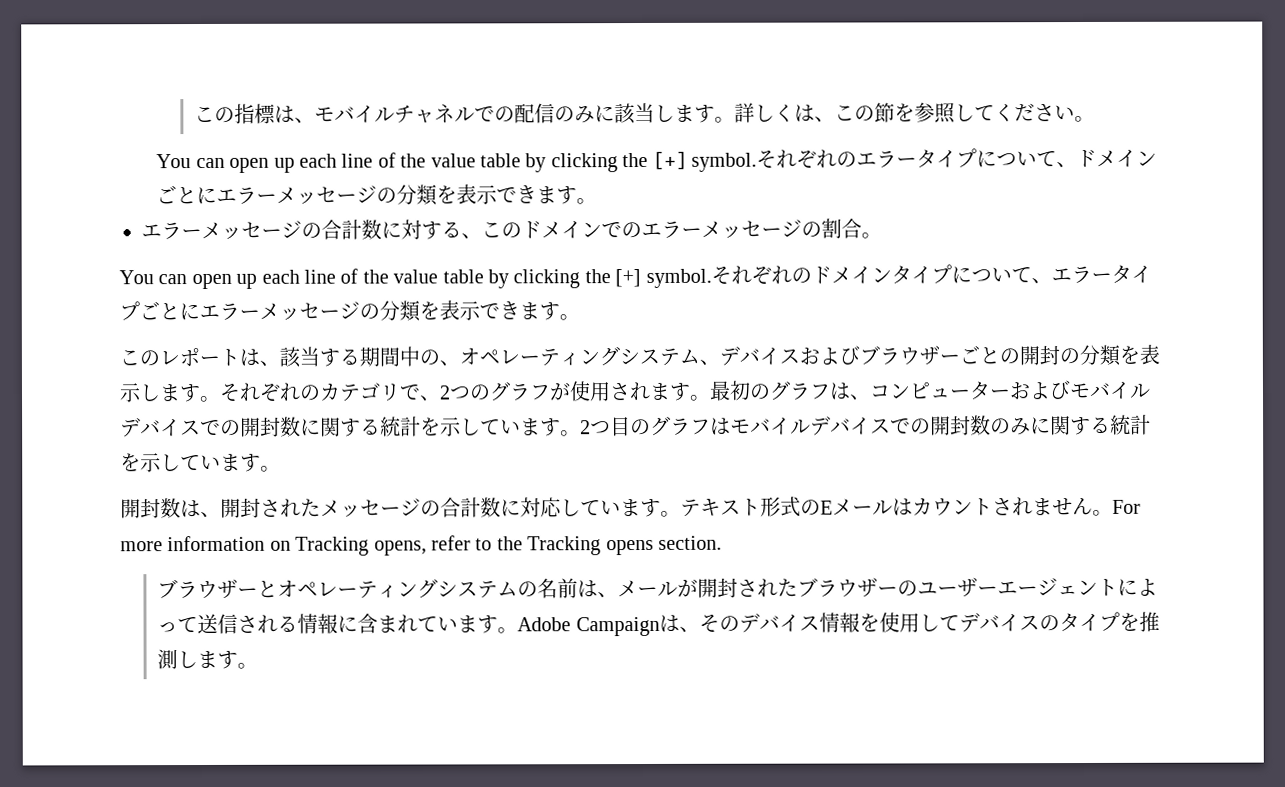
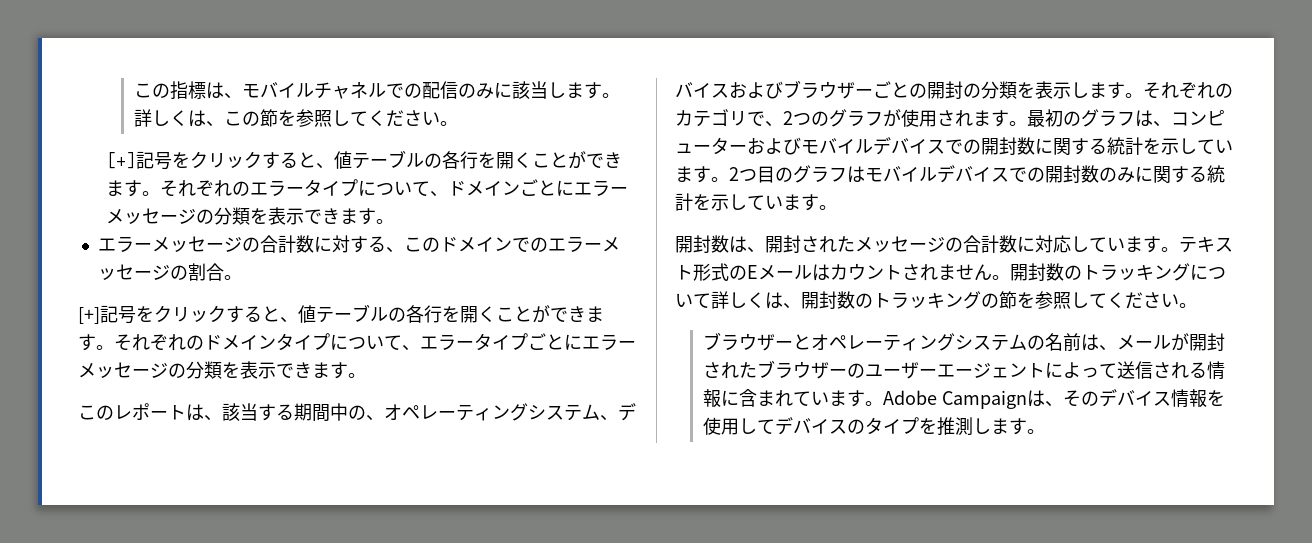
  詳しくは、この節を参照してください。
- You can open up each line of the value table by clicking the [+] symbol.
+ [+]記号をクリックすると、値テーブルの各行を開くことができます。
  エラーメッセージの合計数に対する、このドメインでのエラーメッセージの割合。
- You can open up each line of the value table by clicking the [+] symbol.
+ [+]記号をクリックすると、値テーブルの各行を開くことができます。
- For more information on Tracking opens, refer to the Tracking opens section.
+ 開封数のトラッキングについて詳しくは、開封数のトラッキングの節を参照してください。

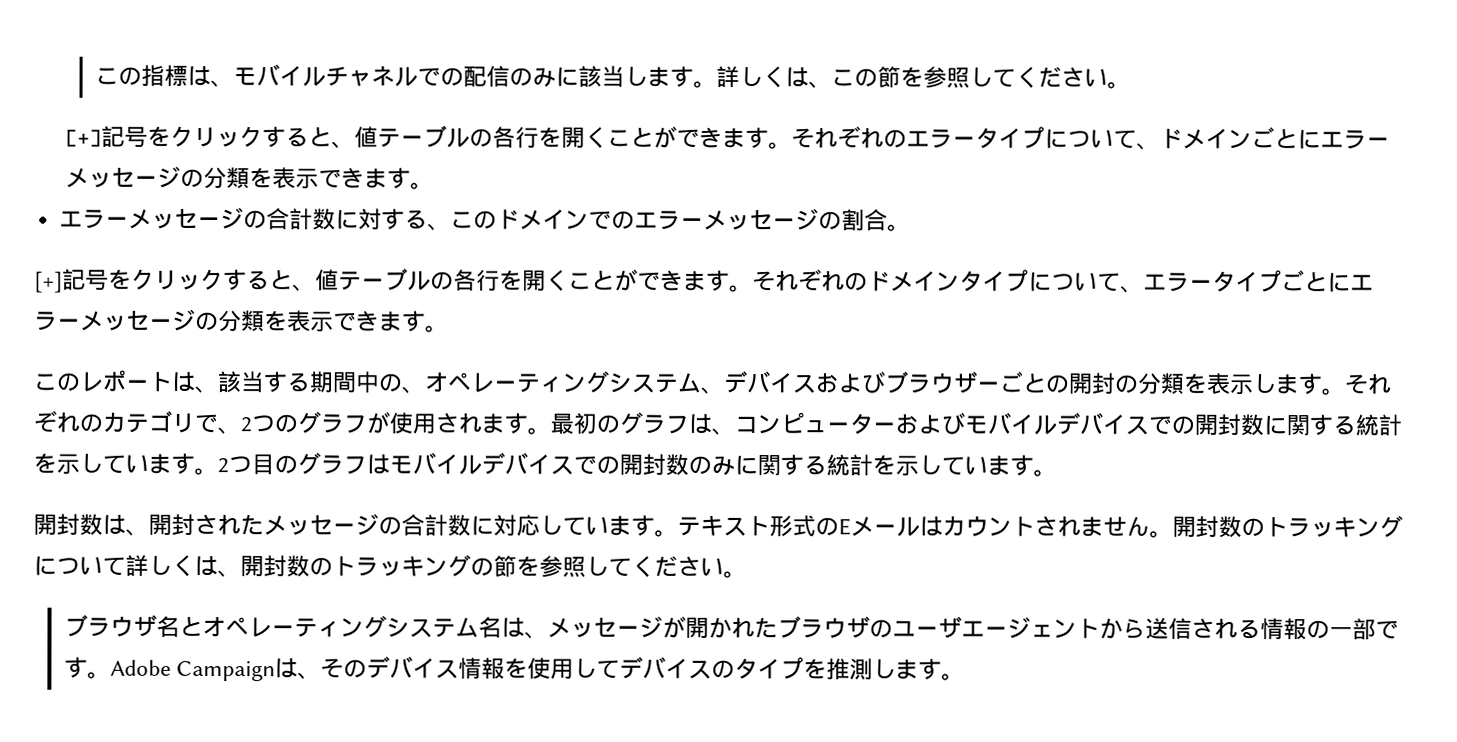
- ブラウザーとオペレーティングシステムの名前は、メールが開封されたブラウザーのユーザーエージェントによって送信される情報に含まれています。
+ ブラウザ名とオペレーティングシステム名は、メッセージが開かれたブラウザのユーザエージェントから送信される情報の一部です。

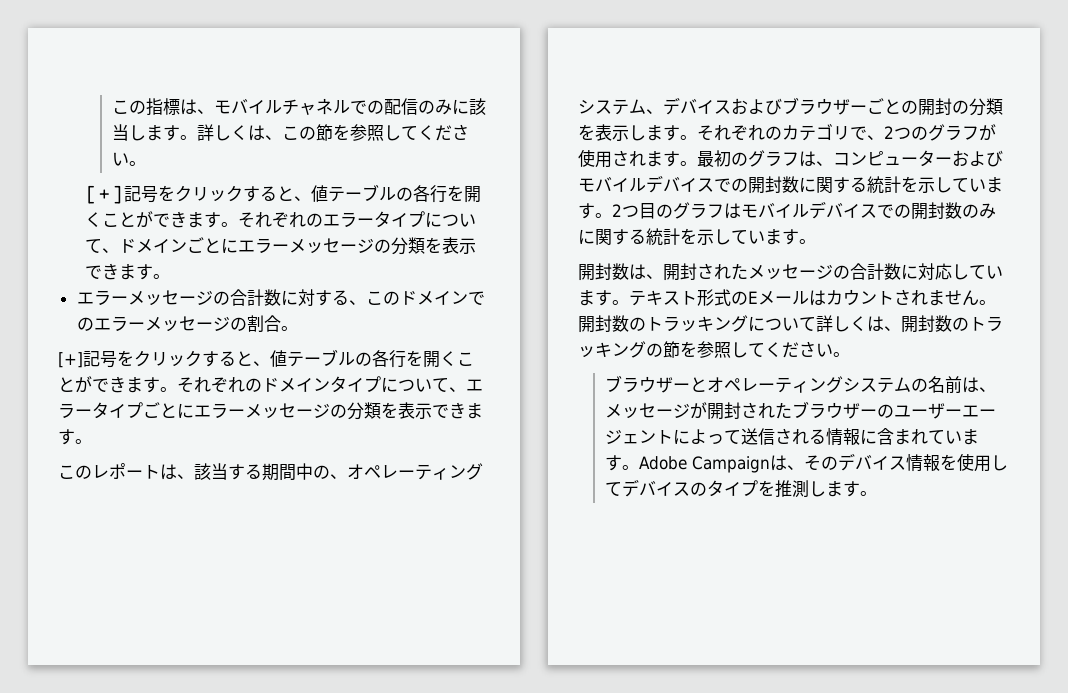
- ブラウザ名とオペレーティングシステム名は、メッセージが開かれたブラウザのユーザエージェントから送信される情報の一部です。
+ ブラウザーとオペレーティングシステムの名前は、メッセージが開封されたブラウザーのユーザーエージェントによって送信される情報に含まれています。

